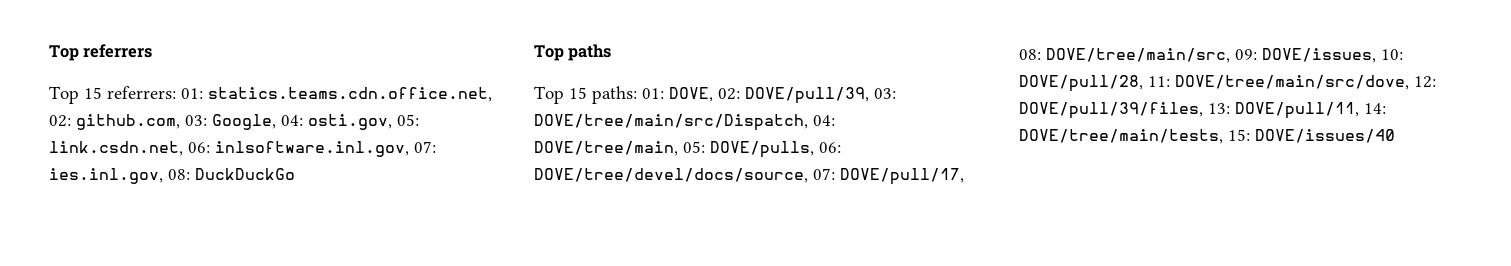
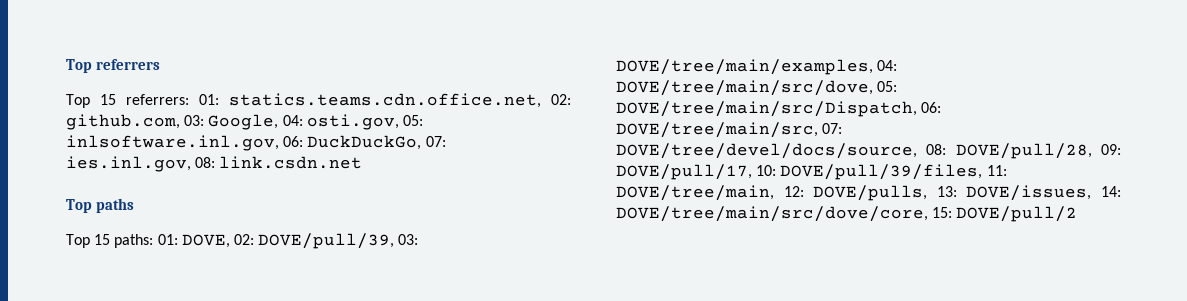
- Top 15 referrers: 01: statics.teams.cdn.office.net, 02: github.com, 03: Google, 04: osti.gov, 05: link.csdn.net, 06: inlsoftware.inl.gov, 07: ies.inl.gov, 08: DuckDuckGo
+ Top 15 referrers: 01: statics.teams.cdn.office.net, 02: github.com, 03: Google, 04: osti.gov, 05: inlsoftware.inl.gov, 06: DuckDuckGo, 07: ies.inl.gov, 08: link.csdn.net
- Top 15 paths: 01: DOVE, 02: DOVE/pull/39, 03: DOVE/tree/main/src/Dispatch, 04: DOVE/tree/main, 05: DOVE/pulls, 06: DOVE/tree/devel/docs/source, 07: DOVE/pull/17, 08: DOVE/tree/main/src, 09: DOVE/issues, 10: DOVE/pull/28, 11: DOVE/tree/main/src/dove, 12: DOVE/pull/39/files, 13: DOVE/pull/11, 14: DOVE/tree/main/tests, 15: DOVE/issues/40
+ Top 15 paths: 01: DOVE, 02: DOVE/pull/39, 03: DOVE/tree/main/examples, 04: DOVE/tree/main/src/dove, 05: DOVE/tree/main/src/Dispatch, 06: DOVE/tree/main/src, 07: DOVE/tree/devel/docs/source, 08: DOVE/pull/28, 09: DOVE/pull/17, 10: DOVE/pull/39/files, 11: DOVE/tree/main, 12: DOVE/pulls, 13: DOVE/issues, 14: DOVE/tree/main/src/dove/core, 15: DOVE/pull/2

